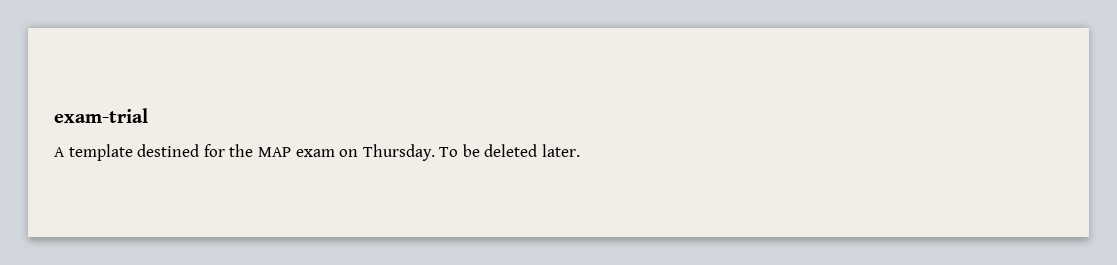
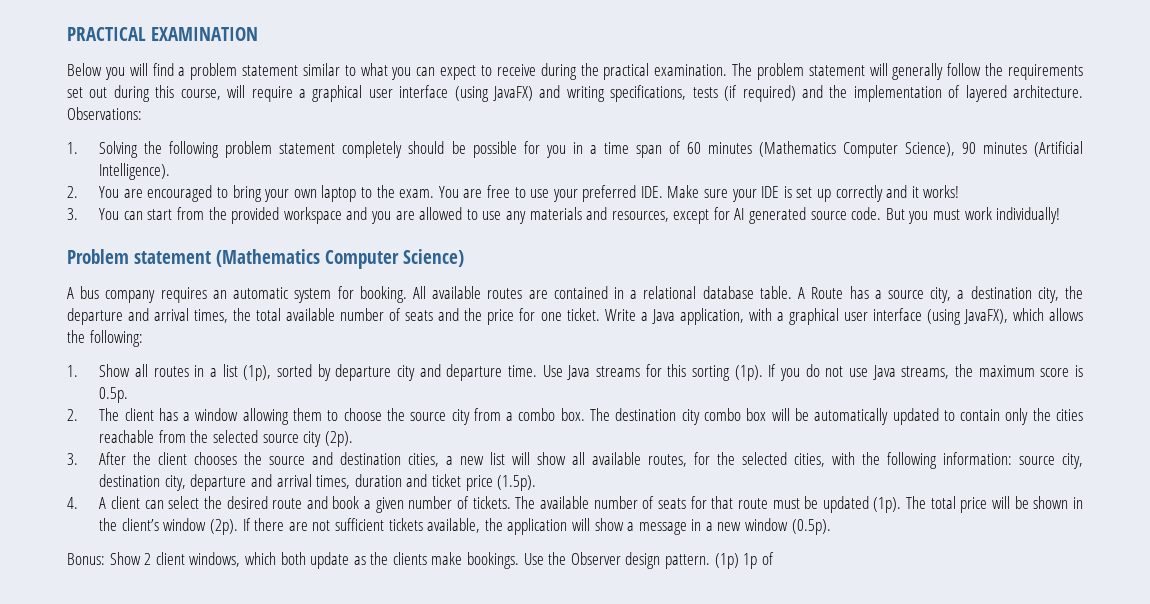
- exam-trial
- A template destined for the MAP exam on Thursday. To be deleted later.
+ PRACTICAL EXAMINATION
+ Below you will find a problem statement similar to what you can expect to receive during the practical examination. The problem statement will generally follow the requirements set out during this course, will require a graphical user interface (using JavaFX) and writing specifications, tests (if required) and the implementation of layered architecture. Observations:
+ 1. Solving the following problem statement completely should be possible for you in a time span of 60 minutes (Mathematics Computer Science), 90 minutes (Artificial Intelligence).
+ 2. You are encouraged to bring your own laptop to the exam. You are free to use your preferred IDE. Make sure your IDE is set up correctly and it works!
+ 3. You can start from the provided workspace and you are allowed to use any materials and resources, except for AI generated source code. But you must work individually!
+ Problem statement (Mathematics Computer Science)
+ A bus company requires an automatic system for booking. All available routes are contained in a relational database table. A Route has a source city, a destination city, the departure and arrival times, the total available number of seats and the price for one ticket. Write a Java application, with a graphical user interface (using JavaFX), which allows the following:
+ 1. Show all routes in a list (1p), sorted by departure city and departure time. Use Java streams for this sorting (1p). If you do not use Java streams, the maximum score is 0.5p.
+ 2. The client has a window allowing them to choose the source city from a combo box. The destination city combo box will be automatically updated to contain only the cities reachable from the selected source city (2p).
+ 3. After the client chooses the source and destination cities, a new list will show all available routes, for the selected cities, with the following information: source city, destination city, departure and arrival times, duration and ticket price (1.5p).
+ 4. A client can select the desired route and book a given number of tickets. The available number of seats for that route must be updated (1p). The total price will be shown in the client’s window (2p). If there are not sufficient tickets available, the application will show a message in a new window (0.5p).
+ Bonus: Show 2 client windows, which both update as the clients make bookings. Use the Observer design pattern. (1p) 1p of

